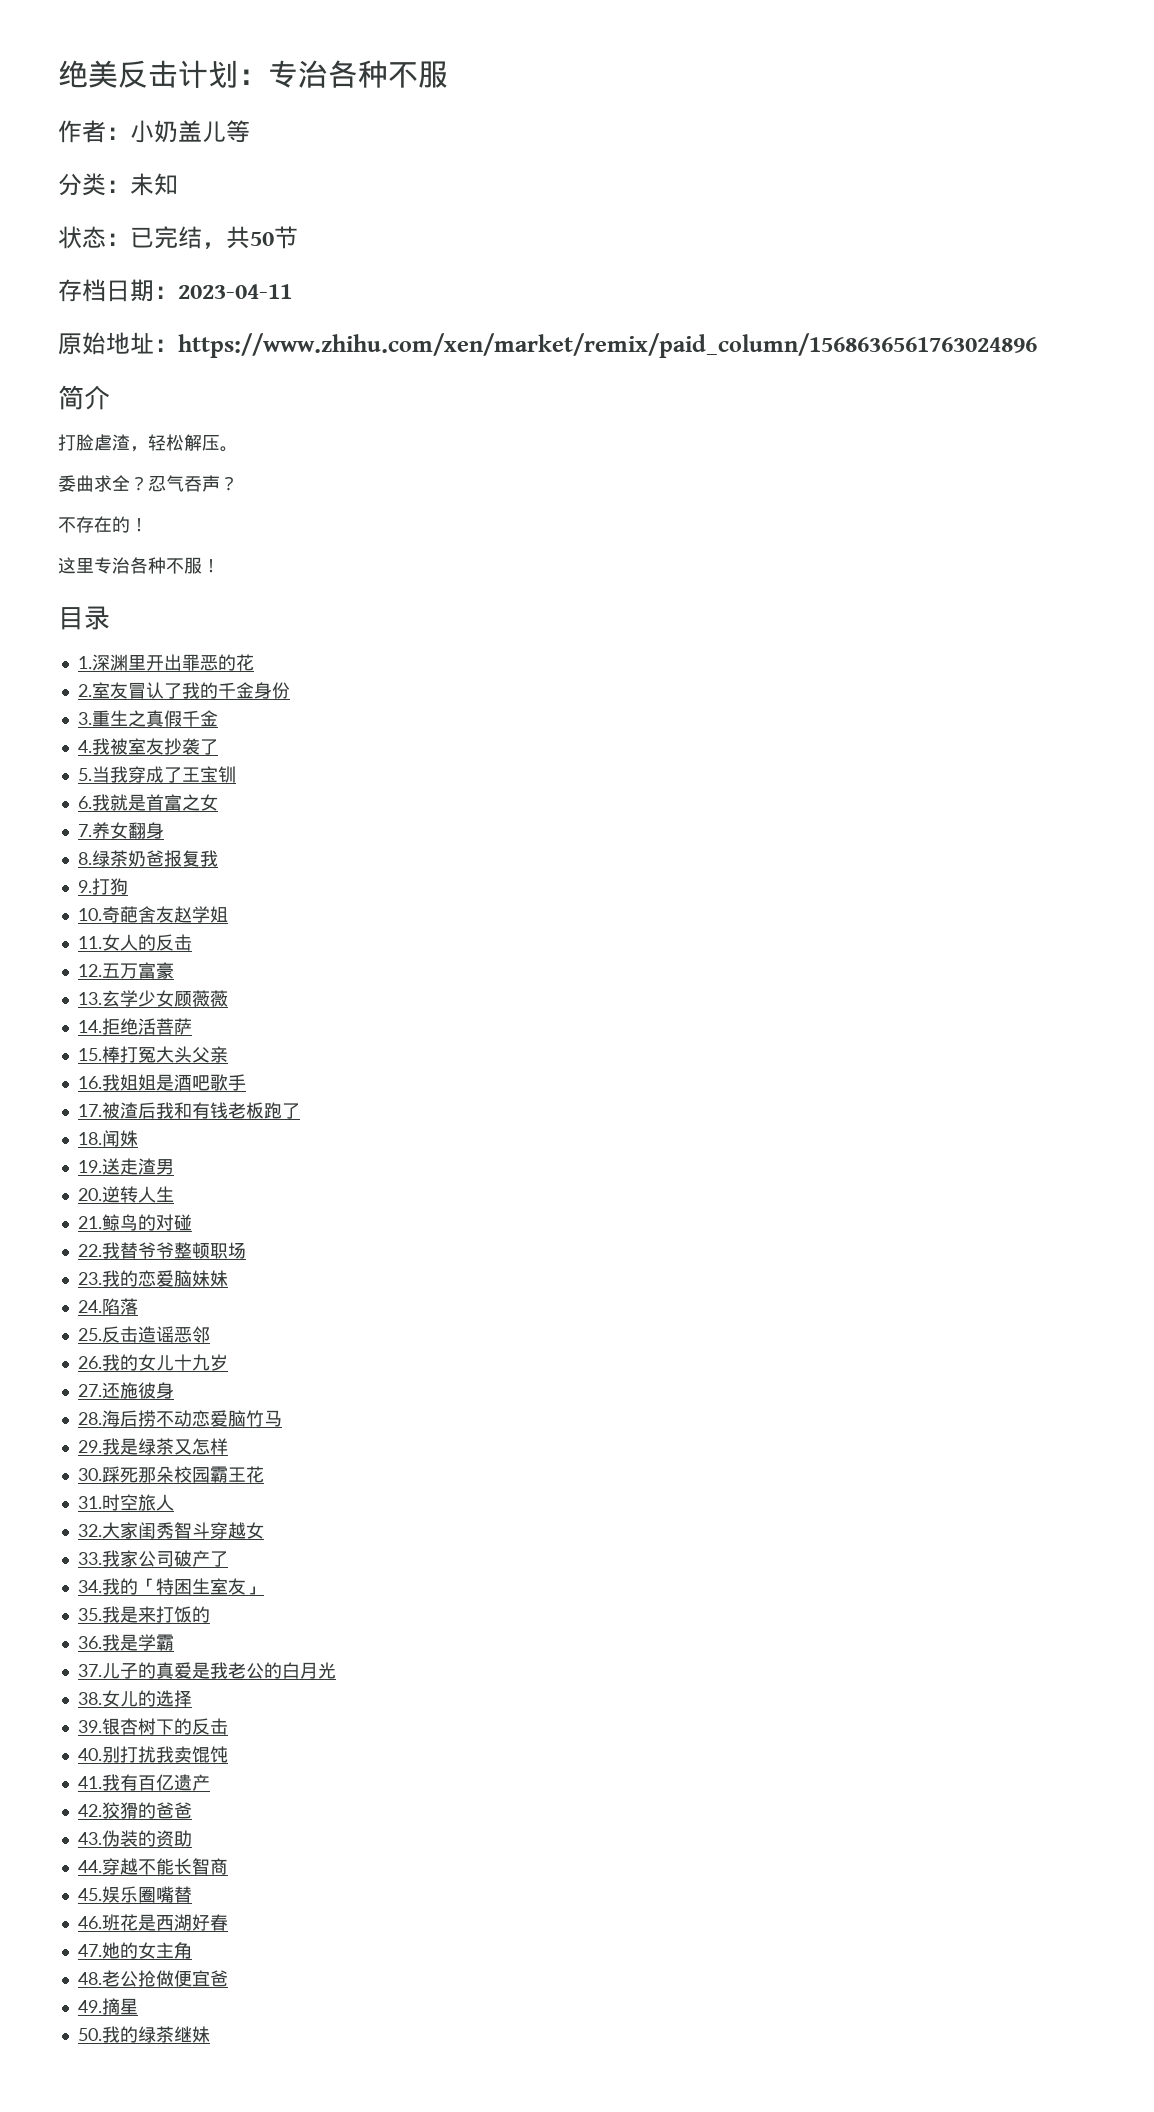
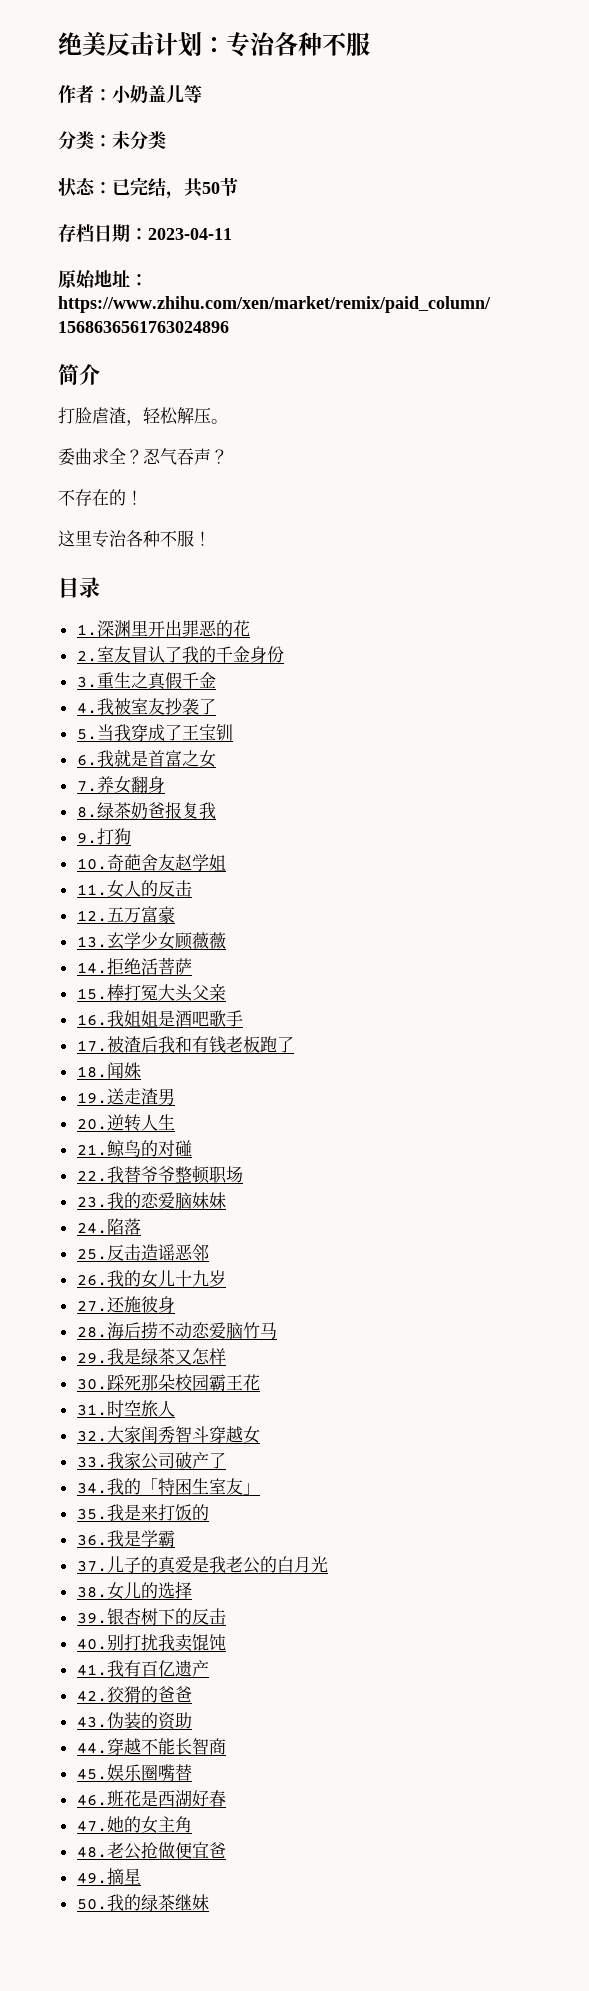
- 分类：未知
+ 分类：未分类

